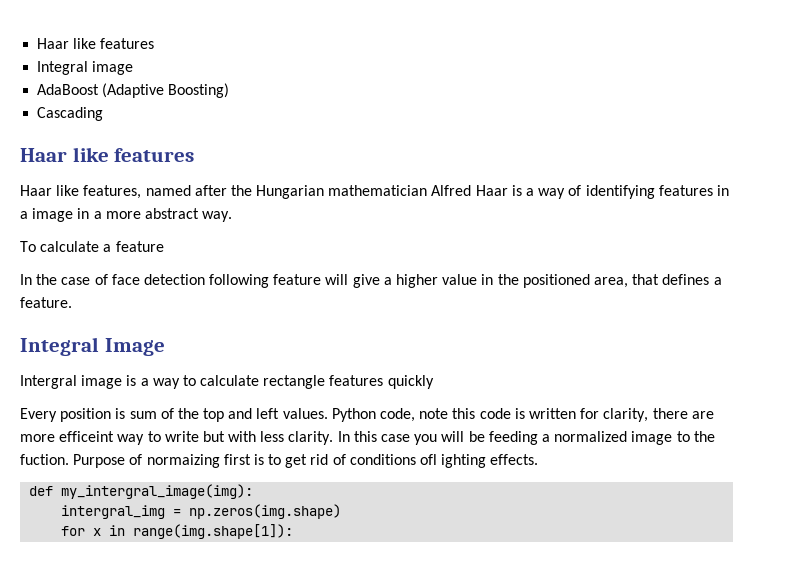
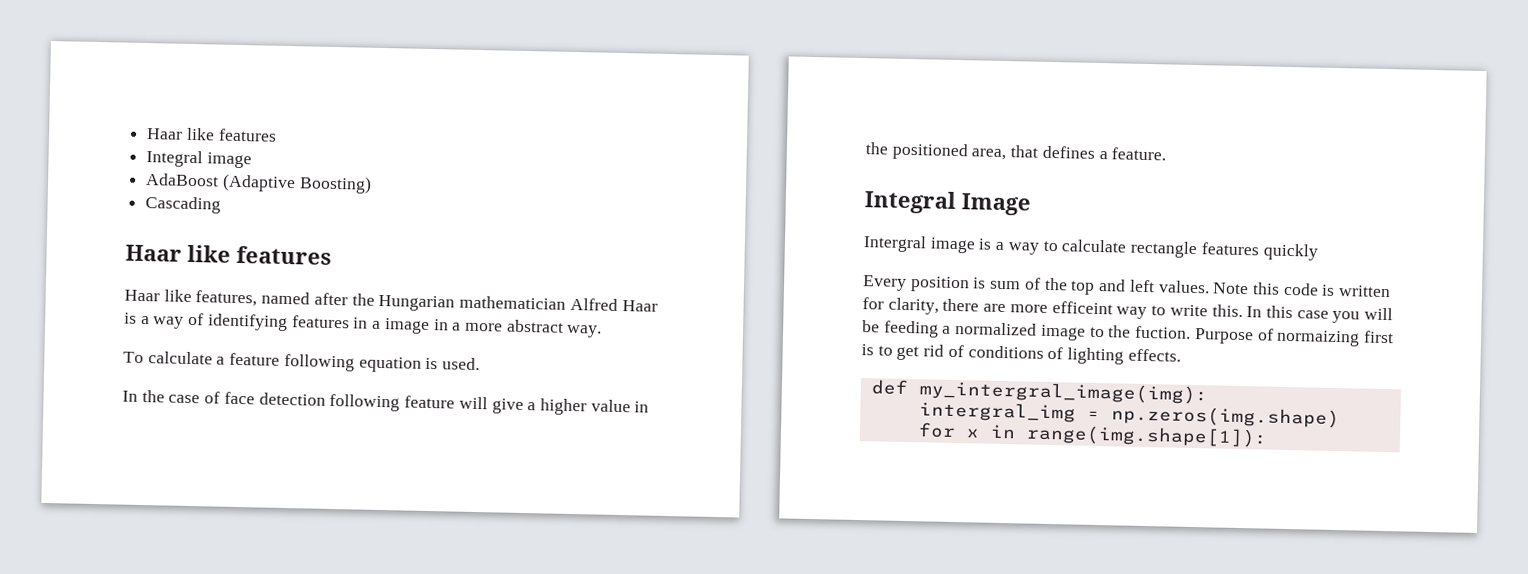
- To calculate a feature
+ To calculate a feature following equation is used.
- Python code, note this code is written for clarity, there are more efficeint way to write but with less clarity.
+ Note this code is written for clarity, there are more efficeint way to write this.
- Purpose of normaizing first is to get rid of conditions ofl ighting effects.
+ Purpose of normaizing first is to get rid of conditions of lighting effects.

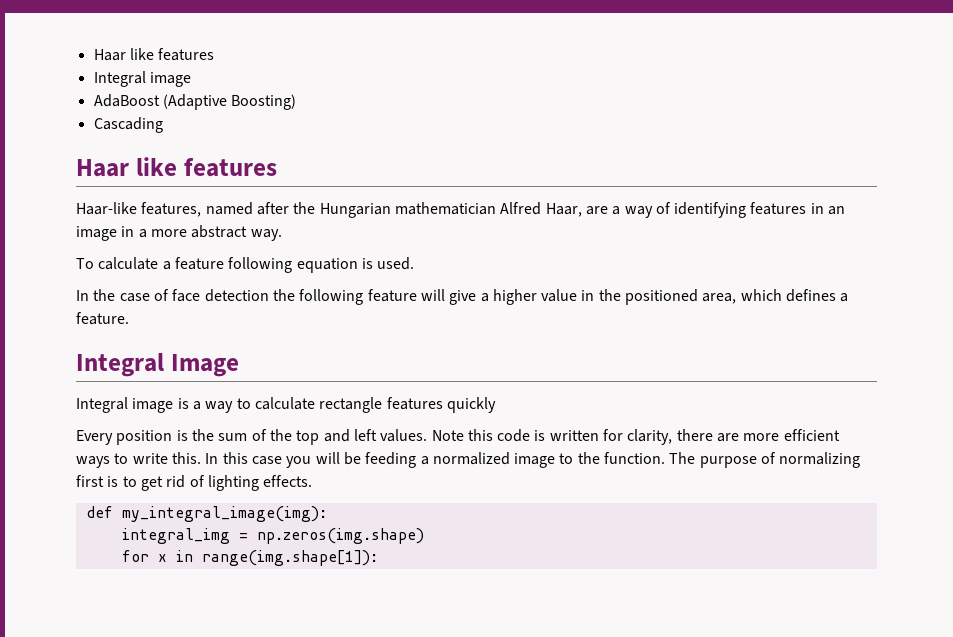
- Haar like features, named after the Hungarian mathematician Alfred Haar is a way of identifying features in a image in a more abstract way.
+ Haar-like features, named after the Hungarian mathematician Alfred Haar, are a way of identifying features in an image in a more abstract way.
- In the case of face detection following feature will give a higher value in the positioned area, that defines a feature.
+ In the case of face detection the following feature will give a higher value in the positioned area, which defines a feature.
- Intergral image is a way to calculate rectangle features quickly
+ Integral image is a way to calculate rectangle features quickly
- Every position is sum of the top and left values.
+ Every position is the sum of the top and left values.
- Note this code is written for clarity, there are more efficeint way to write this.
+ Note this code is written for clarity, there are more efficient ways to write this.
- In this case you will be feeding a normalized image to the fuction. Purpose of normaizing first is to get rid of conditions of lighting effects.
+ In this case you will be feeding a normalized image to the function. The purpose of normalizing first is to get rid of lighting effects.
- def my_intergral_image(img):
- intergral_img = np.zeros(img.shape)
+ def my_integral_image(img):
+ integral_img = np.zeros(img.shape)

